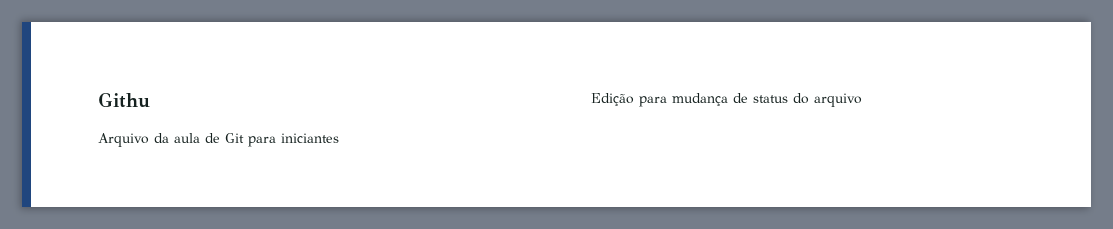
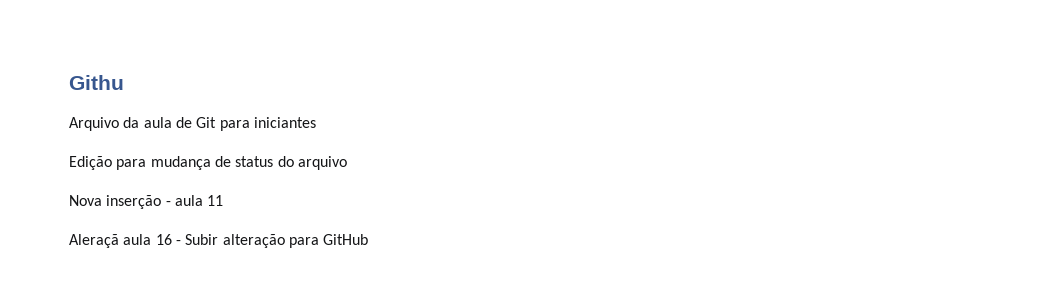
+ Nova inserção - aula 11
+ Aleraçã aula 16 - Subir alteração para GitHub

